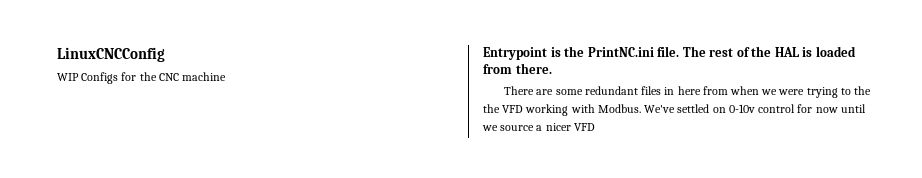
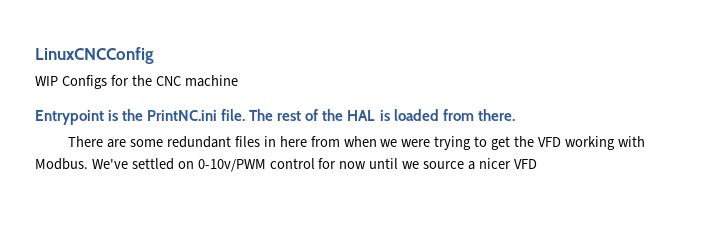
- There are some redundant files in here from when we were trying to the the VFD working with Modbus.
+ There are some redundant files in here from when we were trying to get the VFD working with Modbus.
- We've settled on 0-10v control for now until we source a nicer VFD
+ We've settled on 0-10v/PWM control for now until we source a nicer VFD

